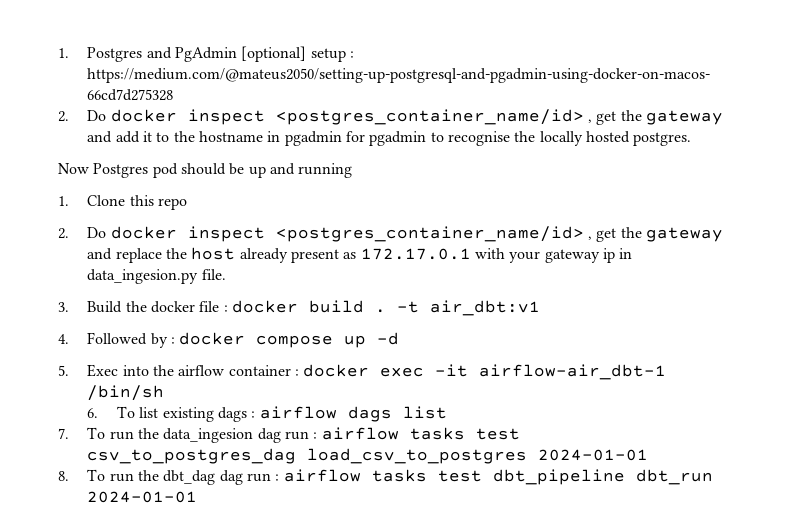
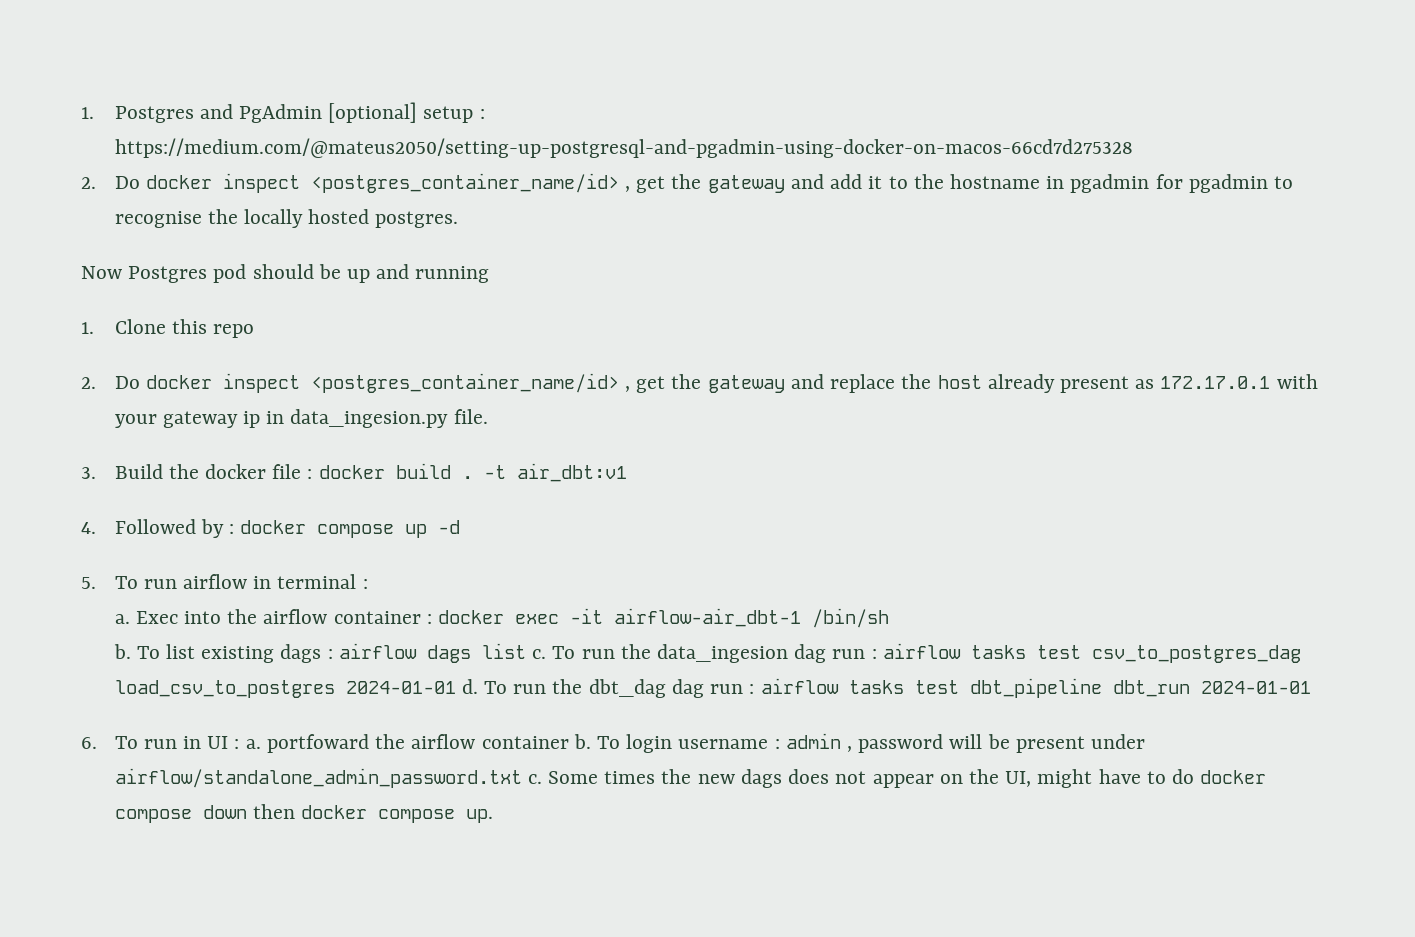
- 5. Exec into the airflow container : docker exec -it airflow-air_dbt-1 /bin/sh
+ 5. To run airflow in terminal :
+ a. Exec into the airflow container : docker exec -it airflow-air_dbt-1 /bin/sh
- 6. To list existing dags : airflow dags list
- 7. To run the data_ingesion dag run : airflow tasks test csv_to_postgres_dag load_csv_to_postgres 2024-01-01
- 8. To run the dbt_dag dag run : airflow tasks test dbt_pipeline dbt_run 2024-01-01
+ b. To list existing dags : airflow dags list c. To run the data_ingesion dag run : airflow tasks test csv_to_postgres_dag load_csv_to_postgres 2024-01-01 d. To run the dbt_dag dag run : airflow tasks test dbt_pipeline dbt_run 2024-01-01
+ 6. To run in UI : a. portfoward the airflow container b. To login username : admin , password will be present under airflow/standalone_admin_password.txt c. Some times the new dags does not appear on the UI, might have to do docker compose down then docker compose up.

